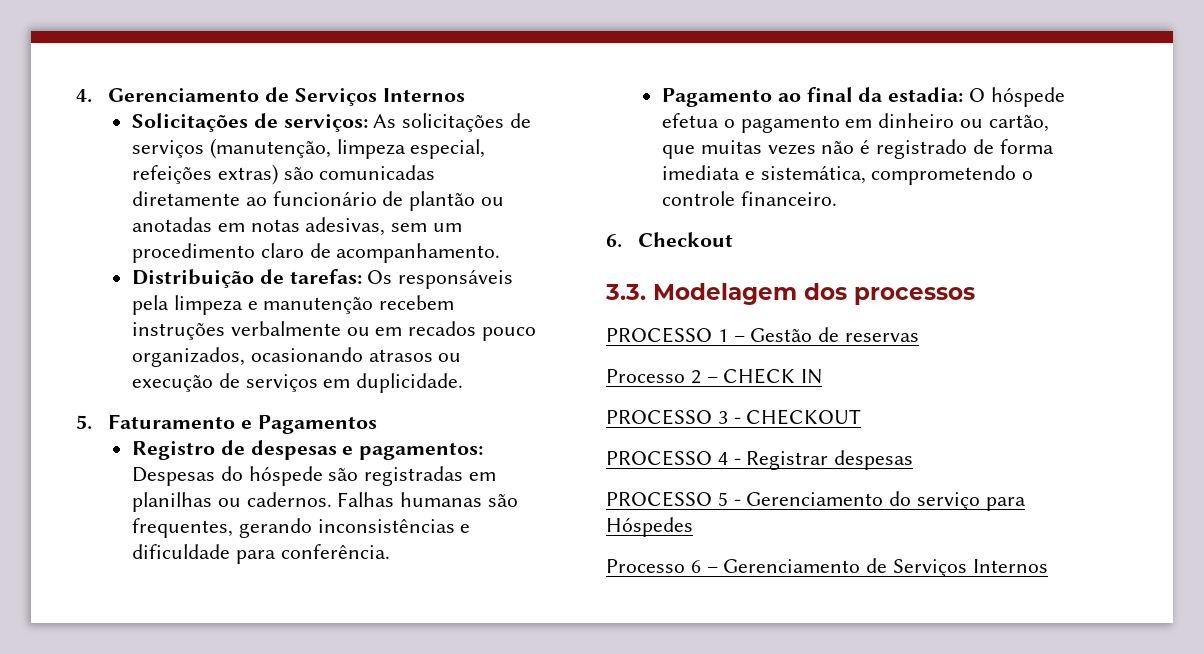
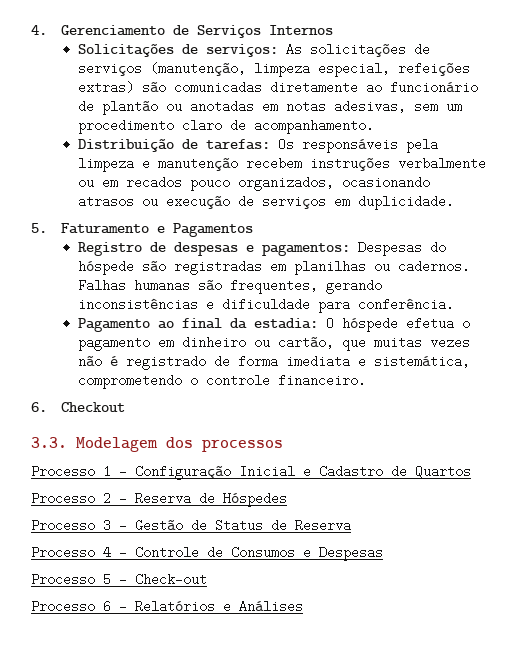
- PROCESSO 1 – Gestão de reservas
- Processo 2 – CHECK IN
- PROCESSO 3 - CHECKOUT
- PROCESSO 4 - Registrar despesas
- PROCESSO 5 - Gerenciamento do serviço para Hóspedes
+ Processo 1 – Configuração Inicial e Cadastro de Quartos
+ Processo 2 – Reserva de Hóspedes
+ Processo 3 – Gestão de Status de Reserva
+ Processo 4 – Controle de Consumos e Despesas
+ Processo 5 – Check-out
- Processo 6 – Gerenciamento de Serviços Internos
+ Processo 6 – Relatórios e Análises

